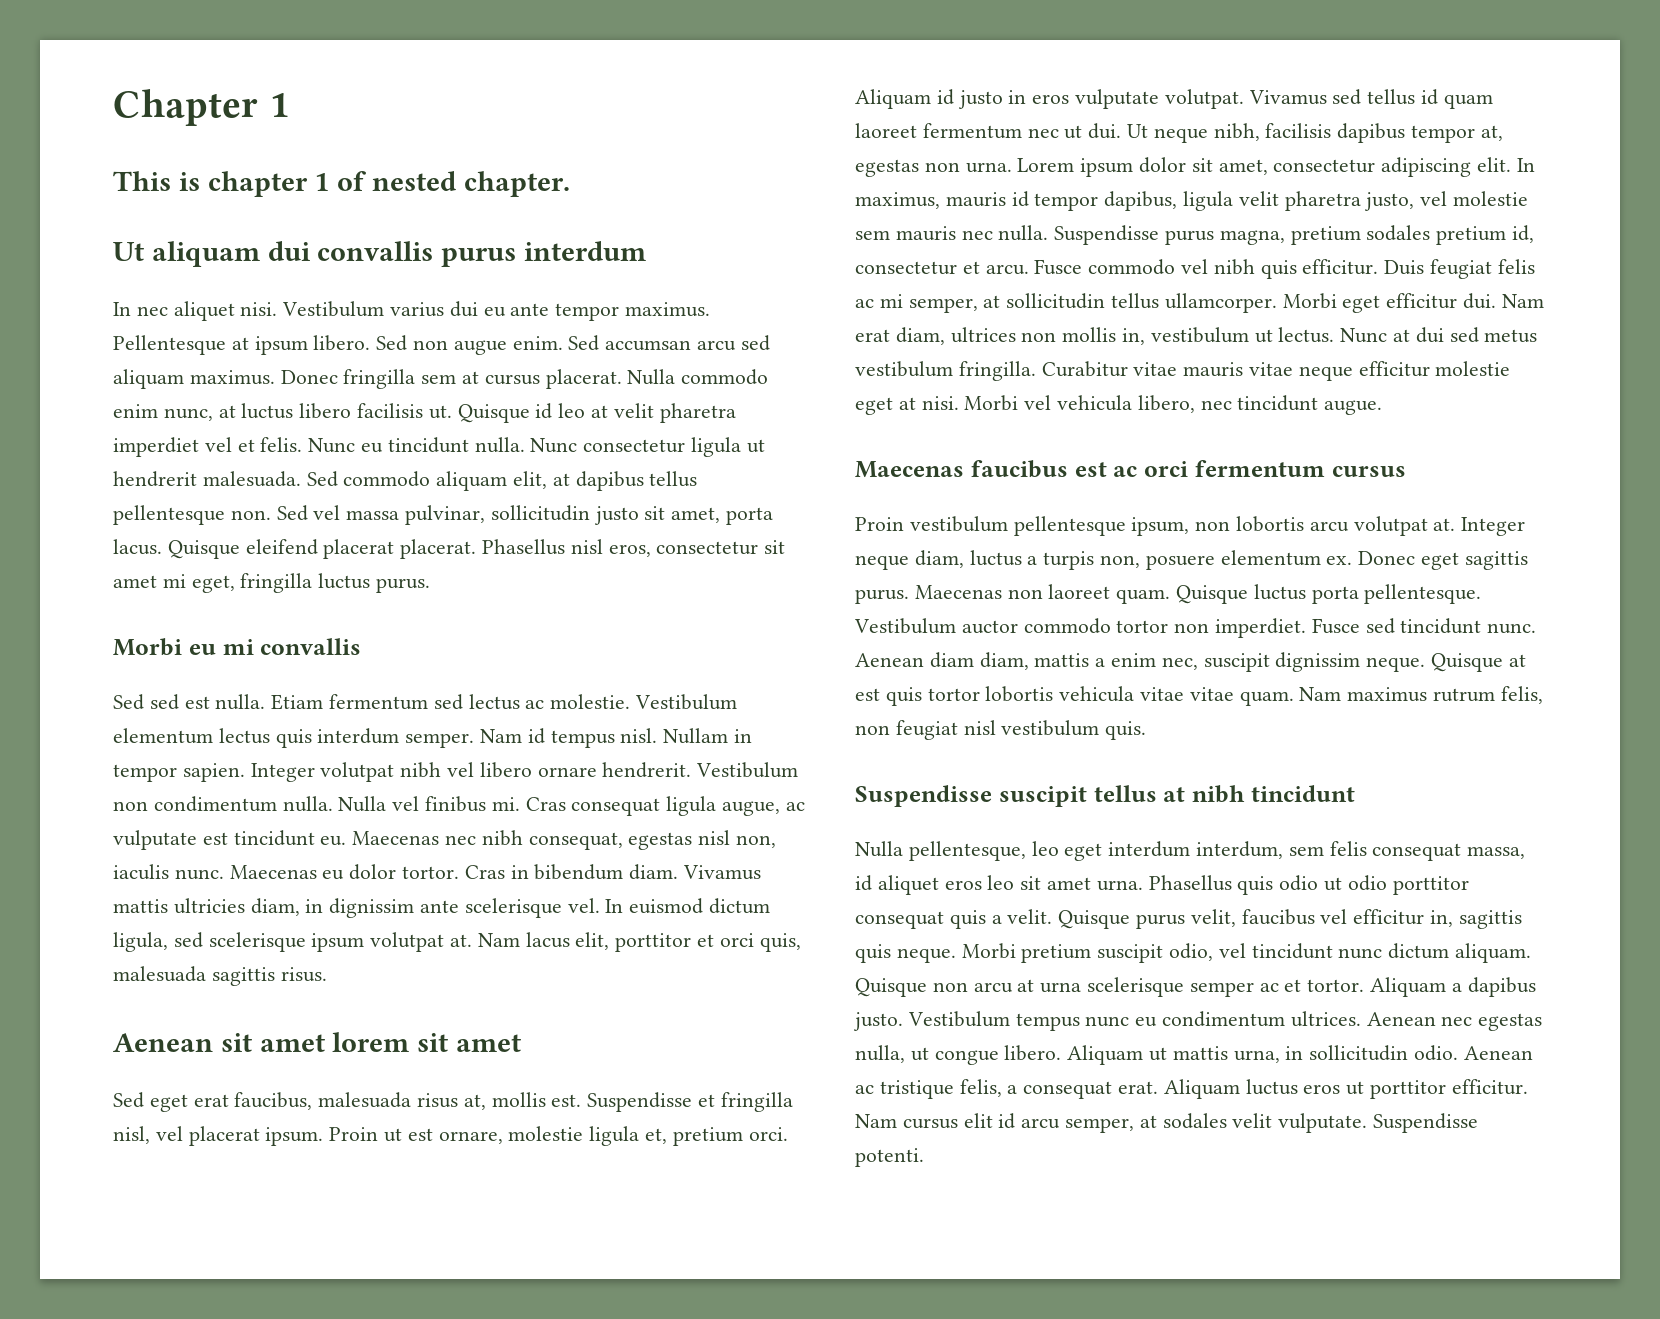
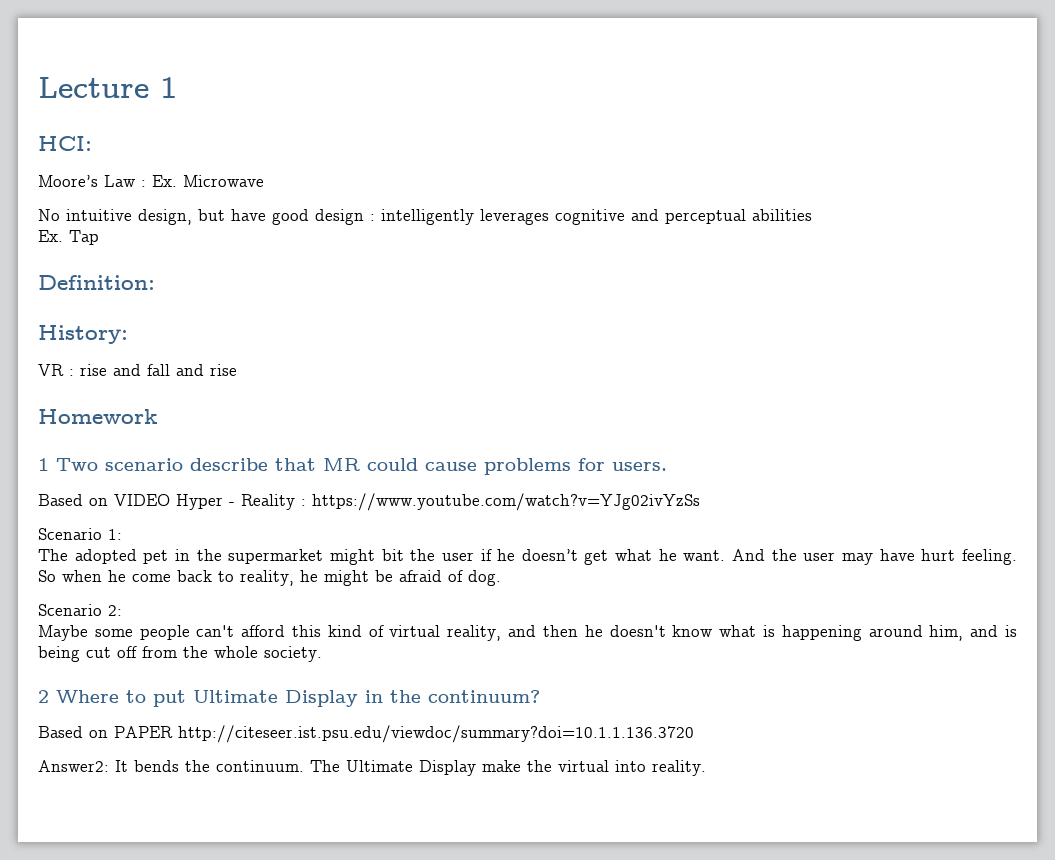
- Chapter 1
+ Lecture 1
- This is chapter 1 of nested chapter.
- Ut aliquam dui convallis purus interdum
- In nec aliquet nisi. Vestibulum varius dui eu ante tempor maximus. Pellentesque at ipsum libero. Sed non augue enim. Sed accumsan arcu sed aliquam maximus. Donec fringilla sem at cursus placerat. Nulla commodo enim nunc, at luctus libero facilisis ut. Quisque id leo at velit pharetra imperdiet vel et felis. Nunc eu tincidunt nulla. Nunc consectetur ligula ut hendrerit malesuada. Sed commodo aliquam elit, at dapibus tellus pellentesque non. Sed vel massa pulvinar, sollicitudin justo sit amet, porta lacus. Quisque eleifend placerat placerat. Phasellus nisl eros, consectetur sit amet mi eget, fringilla luctus purus.
- Morbi eu mi convallis
- Sed sed est nulla. Etiam fermentum sed lectus ac molestie. Vestibulum elementum lectus quis interdum semper. Nam id tempus nisl. Nullam in tempor sapien. Integer volutpat nibh vel libero ornare hendrerit. Vestibulum non condimentum nulla. Nulla vel finibus mi. Cras consequat ligula augue, ac vulputate est tincidunt eu. Maecenas nec nibh consequat, egestas nisl non, iaculis nunc. Maecenas eu dolor tortor. Cras in bibendum diam. Vivamus mattis ultricies diam, in dignissim ante scelerisque vel. In euismod dictum ligula, sed scelerisque ipsum volutpat at. Nam lacus elit, porttitor et orci quis, malesuada sagittis risus.
- Aenean sit amet lorem sit amet
- Sed eget erat faucibus, malesuada risus at, mollis est. Suspendisse et fringilla nisl, vel placerat ipsum. Proin ut est ornare, molestie ligula et, pretium orci. Aliquam id justo in eros vulputate volutpat. Vivamus sed tellus id quam laoreet fermentum nec ut dui. Ut neque nibh, facilisis dapibus tempor at, egestas non urna. Lorem ipsum dolor sit amet, consectetur adipiscing elit. In maximus, mauris id tempor dapibus, ligula velit pharetra justo, vel molestie sem mauris nec nulla. Suspendisse purus magna, pretium sodales pretium id, consectetur et arcu. Fusce commodo vel nibh quis efficitur. Duis feugiat felis ac mi semper, at sollicitudin tellus ullamcorper. Morbi eget efficitur dui. Nam erat diam, ultrices non mollis in, vestibulum ut lectus. Nunc at dui sed metus vestibulum fringilla. Curabitur vitae mauris vitae neque efficitur molestie eget at nisi. Morbi vel vehicula libero, nec tincidunt augue.
- Maecenas faucibus est ac orci fermentum cursus
- Proin vestibulum pellentesque ipsum, non lobortis arcu volutpat at. Integer neque diam, luctus a turpis non, posuere elementum ex. Donec eget sagittis purus. Maecenas non laoreet quam. Quisque luctus porta pellentesque. Vestibulum auctor commodo tortor non imperdiet. Fusce sed tincidunt nunc. Aenean diam diam, mattis a enim nec, suscipit dignissim neque. Quisque at est quis tortor lobortis vehicula vitae vitae quam. Nam maximus rutrum felis, non feugiat nisl vestibulum quis.
- Suspendisse suscipit tellus at nibh tincidunt
- Nulla pellentesque, leo eget interdum interdum, sem felis consequat massa, id aliquet eros leo sit amet urna. Phasellus quis odio ut odio porttitor consequat quis a velit. Quisque purus velit, faucibus vel efficitur in, sagittis quis neque. Morbi pretium suscipit odio, vel tincidunt nunc dictum aliquam. Quisque non arcu at urna scelerisque semper ac et tortor. Aliquam a dapibus justo. Vestibulum tempus nunc eu condimentum ultrices. Aenean nec egestas nulla, ut congue libero. Aliquam ut mattis urna, in sollicitudin odio. Aenean ac tristique felis, a consequat erat. Aliquam luctus eros ut porttitor efficitur. Nam cursus elit id arcu semper, at sodales velit vulputate. Suspendisse potenti.
+ HCI:
+ Moore’s Law : Ex. Microwave
+ No intuitive design, but have good design : intelligently leverages cognitive and perceptual abilities
+ Ex. Tap
+ Definition:
+ History:
+ VR : rise and fall and rise
+ Homework
+ 1 Two scenario describe that MR could cause problems for users.
+ Based on VIDEO Hyper - Reality : https://www.youtube.com/watch?v=YJg02ivYzSs
+ Scenario 1:
+ The adopted pet in the supermarket might bit the user if he doesn’t get what he want. And the user may have hurt feeling. So when he come back to reality, he might be afraid of dog.
+ Scenario 2:
+ Maybe some people can't afford this kind of virtual reality, and then he doesn't know what is happening around him, and is being cut off from the whole society.
+ 2 Where to put Ultimate Display in the continuum?
+ Based on PAPER http://citeseer.ist.psu.edu/viewdoc/summary?doi=10.1.1.136.3720
+ Answer2: It bends the continuum. The Ultimate Display make the virtual into reality.

